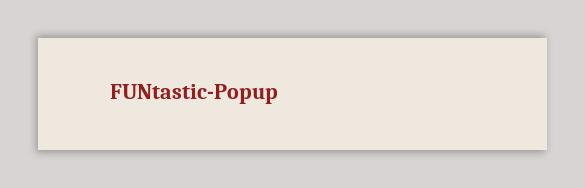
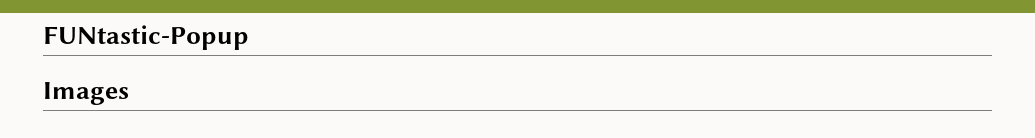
+ Images

